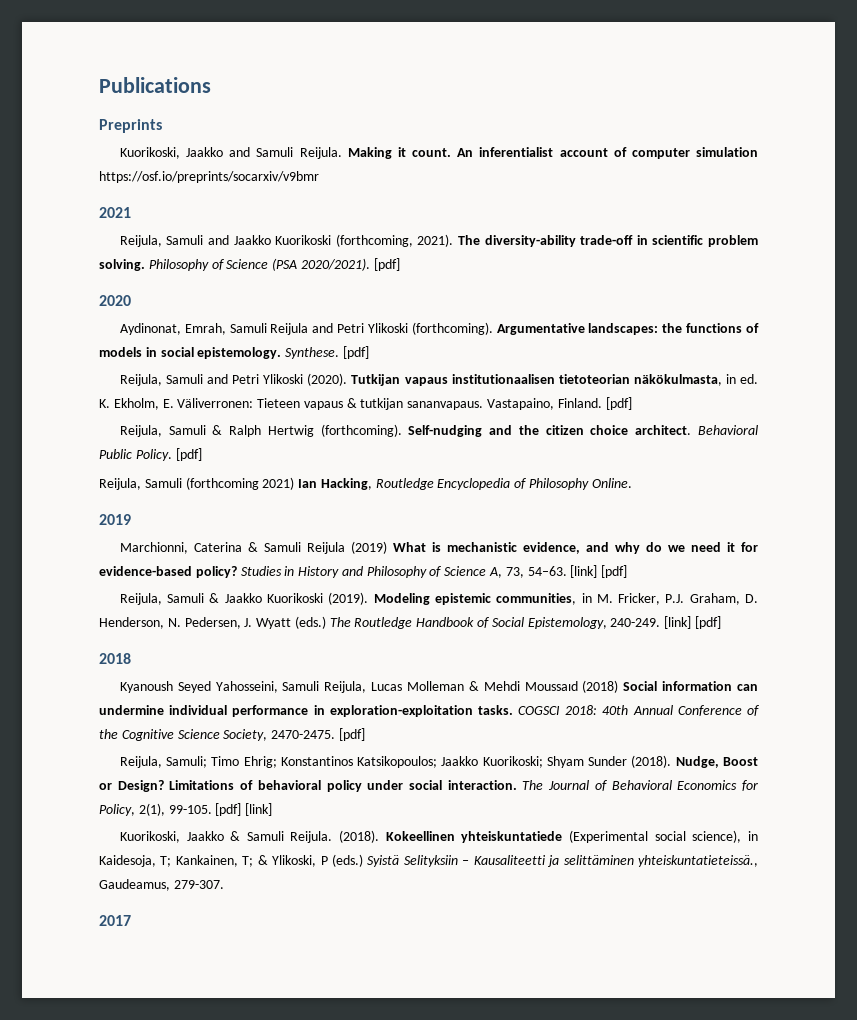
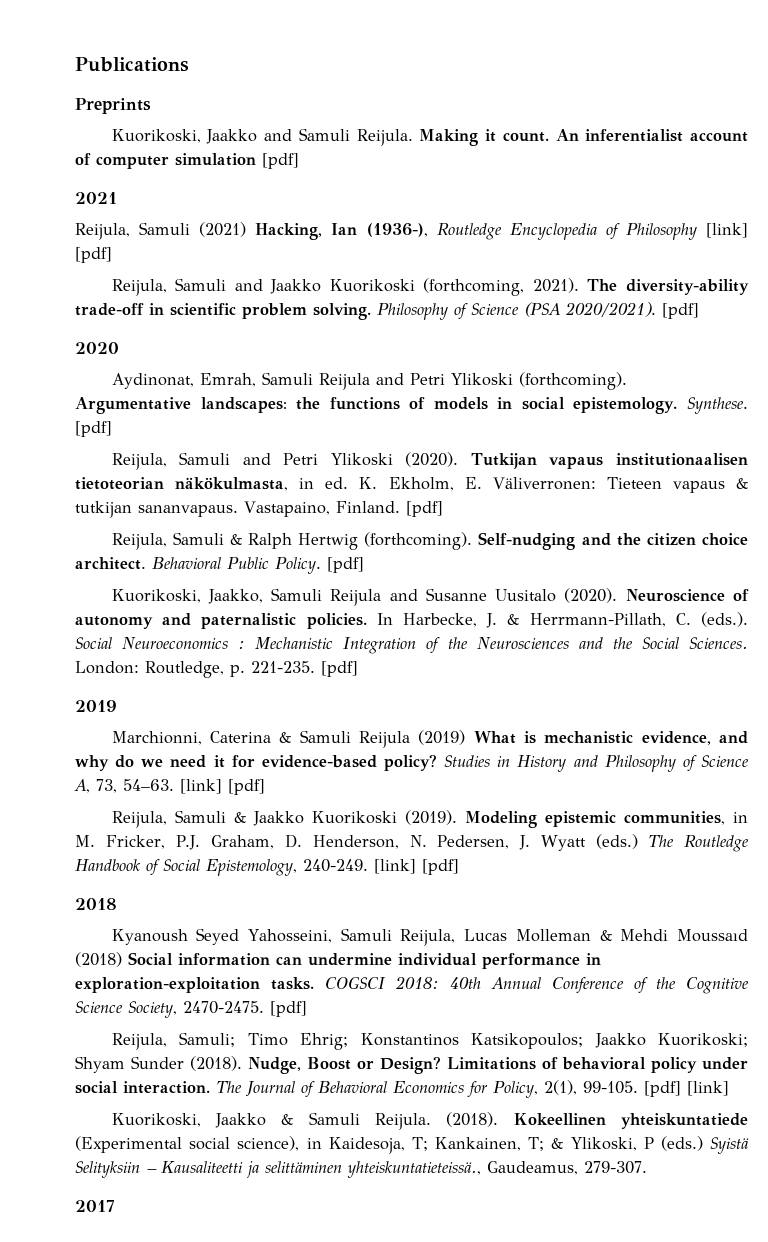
- An inferentialist account of computer simulation https://osf.io/preprints/socarxiv/v9bmr
+ An inferentialist account of computer simulation [pdf]
+ Reijula, Samuli (2021) Hacking, Ian (1936-), Routledge Encyclopedia of Philosophy [link] [pdf]
- Reijula, Samuli (forthcoming 2021) Ian Hacking, Routledge Encyclopedia of Philosophy Online.
+ Kuorikoski, Jaakko, Samuli Reijula and Susanne Uusitalo (2020). Neuroscience of autonomy and paternalistic policies. In Harbecke, J. & Herrmann-Pillath, C. (eds.). Social Neuroeconomics : Mechanistic Integration of the Neurosciences and the Social Sciences. London: Routledge, p. 221-235. [pdf]

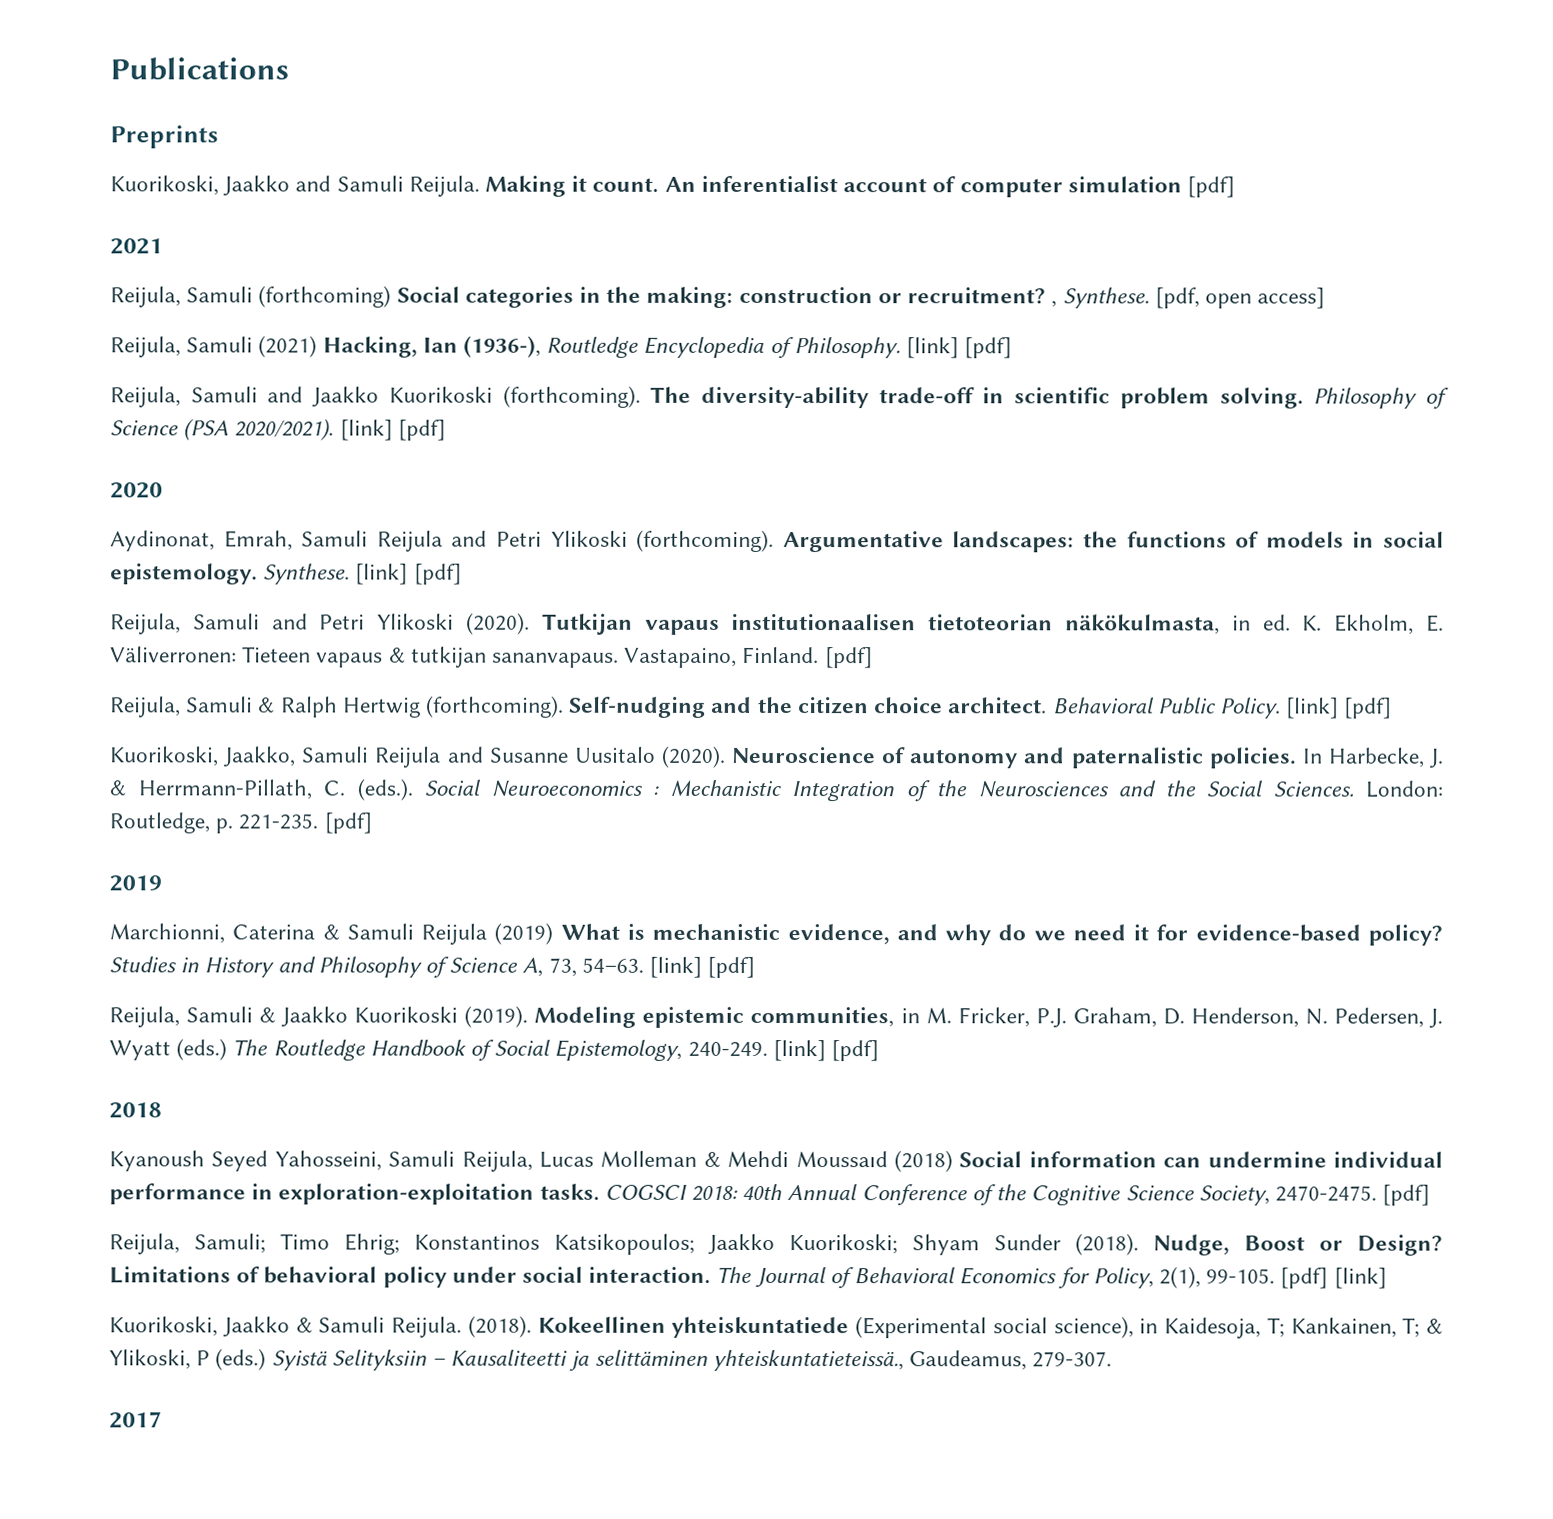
+ Reijula, Samuli (forthcoming) Social categories in the making: construction or recruitment? , Synthese. [pdf, open access]
- Reijula, Samuli (2021) Hacking, Ian (1936-), Routledge Encyclopedia of Philosophy [link] [pdf]
+ Reijula, Samuli (2021) Hacking, Ian (1936-), Routledge Encyclopedia of Philosophy. [link] [pdf]
- Reijula, Samuli and Jaakko Kuorikoski (forthcoming, 2021).
+ Reijula, Samuli and Jaakko Kuorikoski (forthcoming).
- Philosophy of Science (PSA 2020/2021). [pdf]
+ Philosophy of Science (PSA 2020/2021). [link] [pdf]
- Synthese. [pdf]
+ Synthese. [link] [pdf]
- Behavioral Public Policy. [pdf]
+ Behavioral Public Policy. [link] [pdf]

